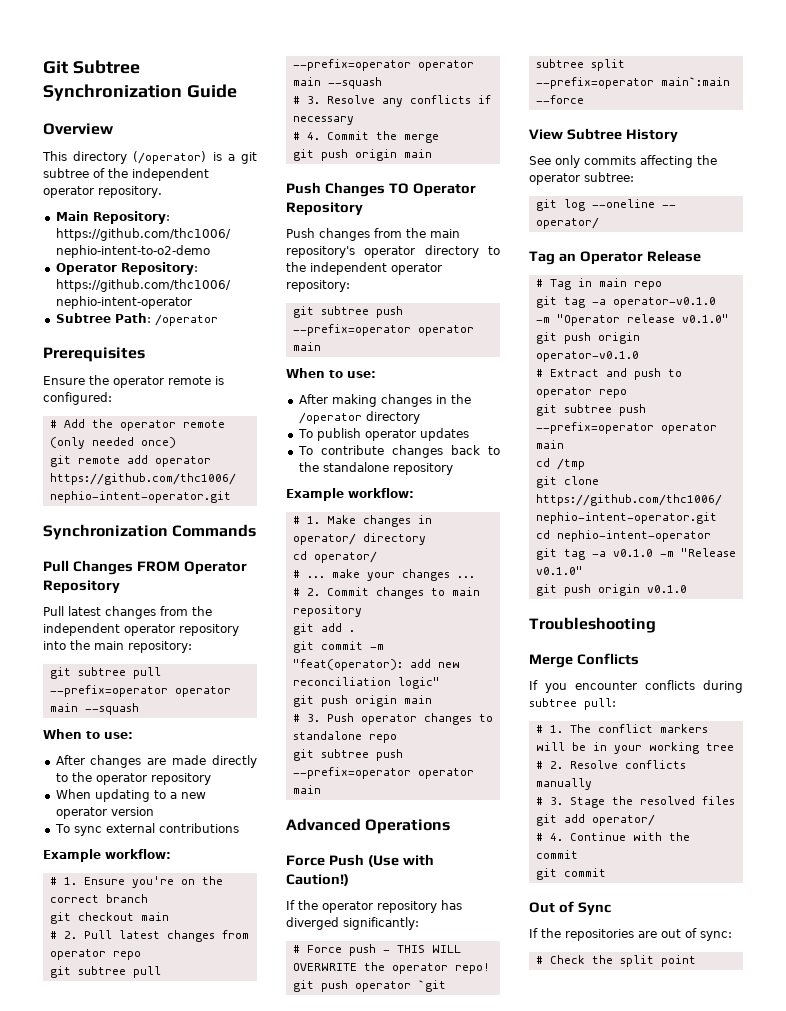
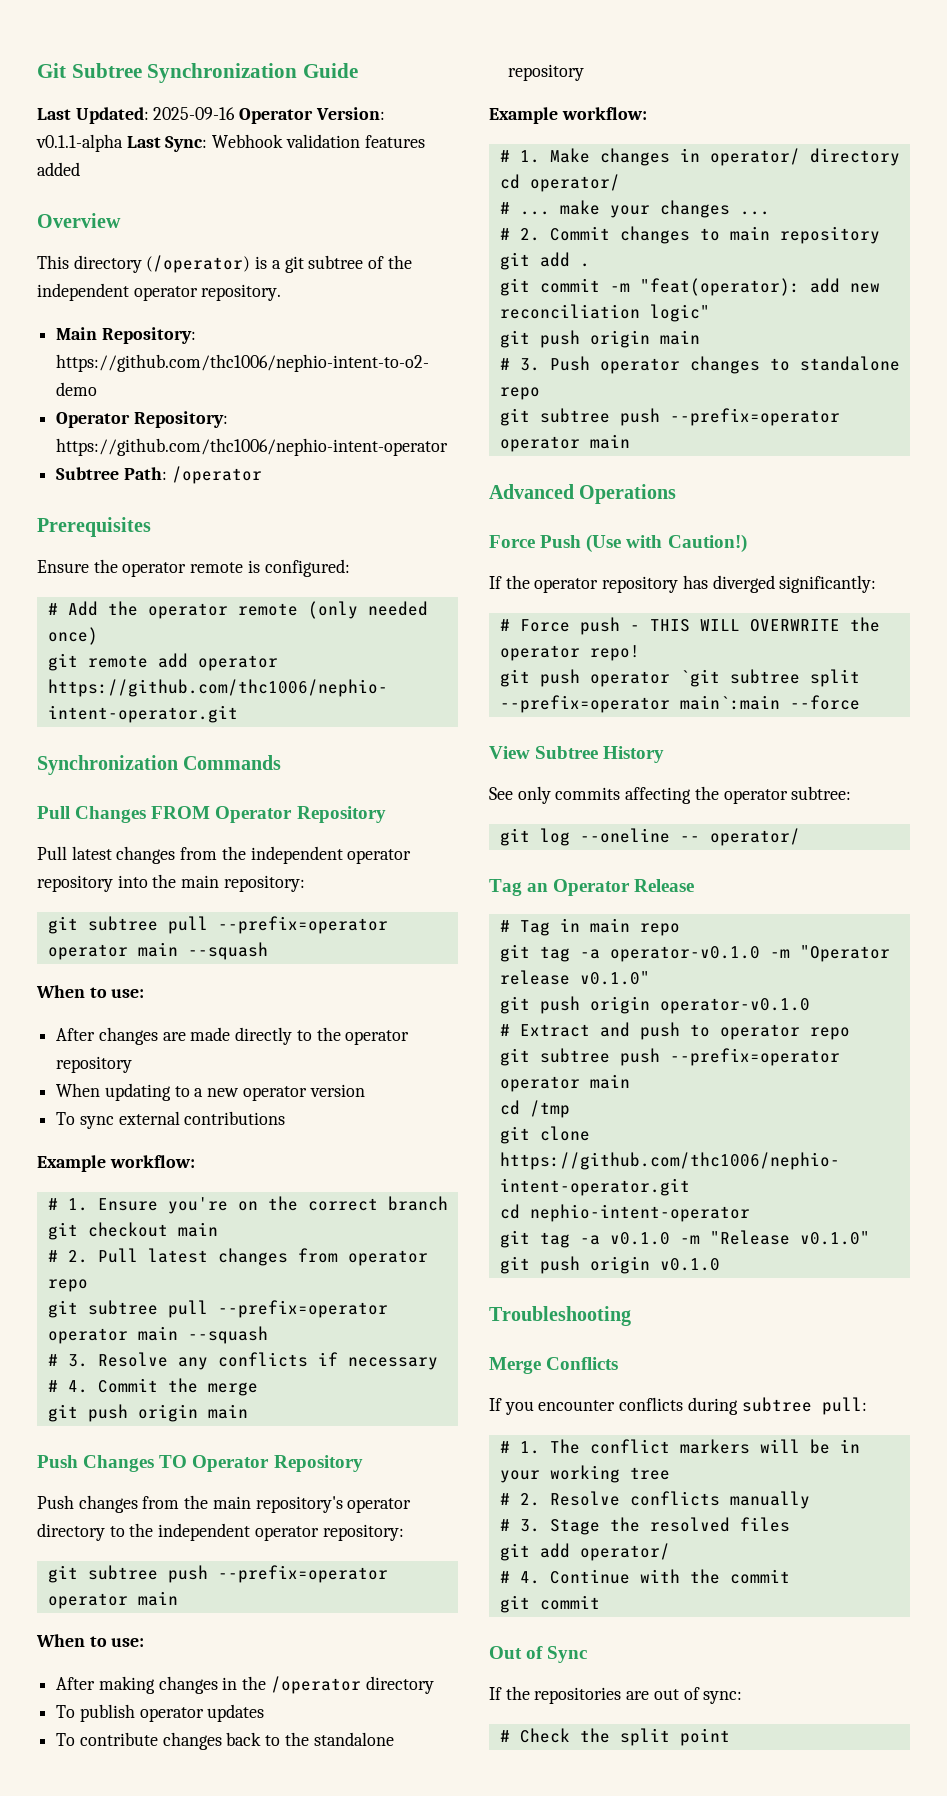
+ Last Updated: 2025-09-16 Operator Version: v0.1.1-alpha Last Sync: Webhook validation features added

